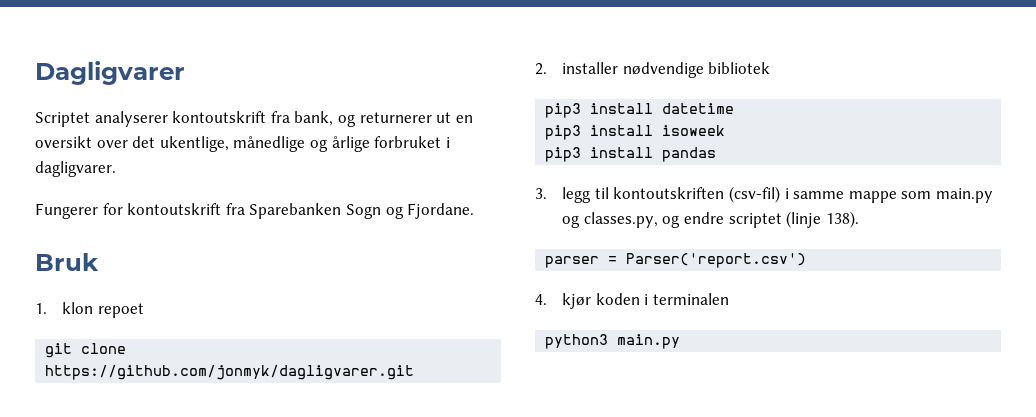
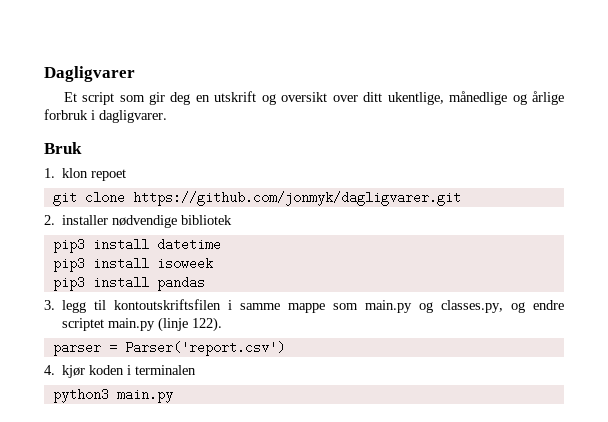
- Scriptet analyserer kontoutskrift fra bank, og returnerer ut en oversikt over det ukentlige, månedlige og årlige forbruket i dagligvarer.
+ Et script som gir deg en utskrift og oversikt over ditt ukentlige, månedlige og årlige forbruk i dagligvarer.
- Fungerer for kontoutskrift fra Sparebanken Sogn og Fjordane.
- 3. legg til kontoutskriften (csv-fil) i samme mappe som main.py og classes.py, og endre scriptet (linje 138).
+ 3. legg til kontoutskriftsfilen i samme mappe som main.py og classes.py, og endre scriptet main.py (linje 122).

